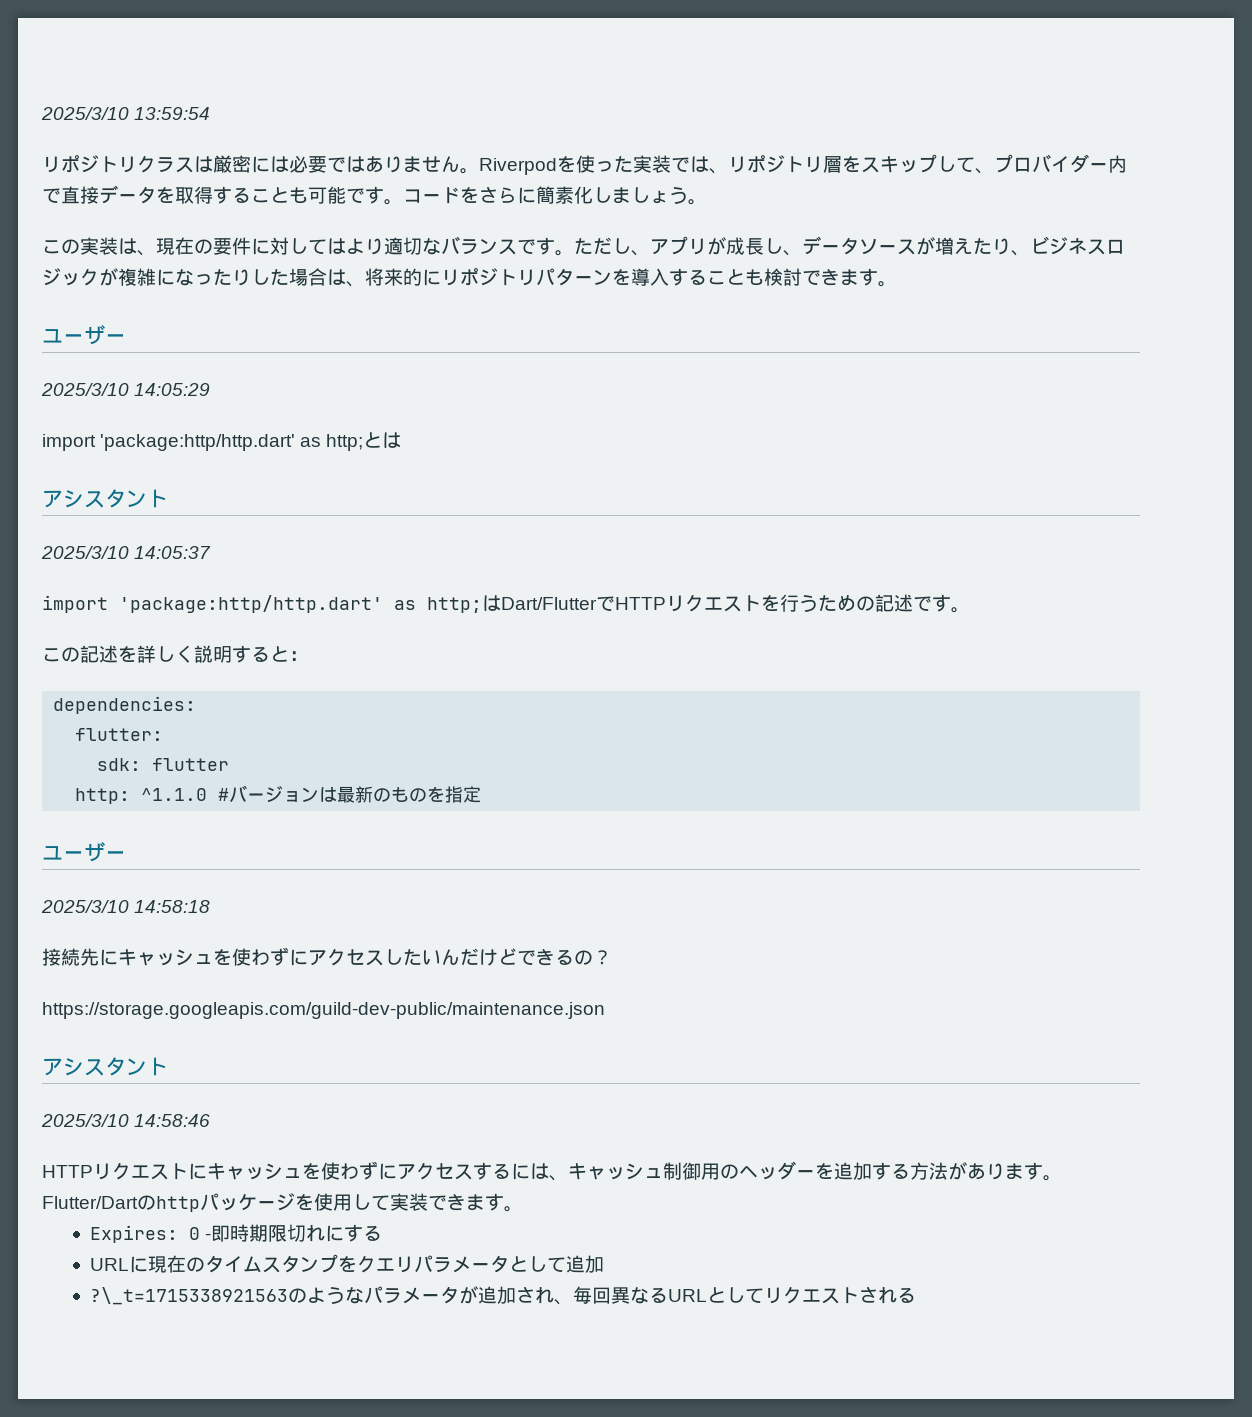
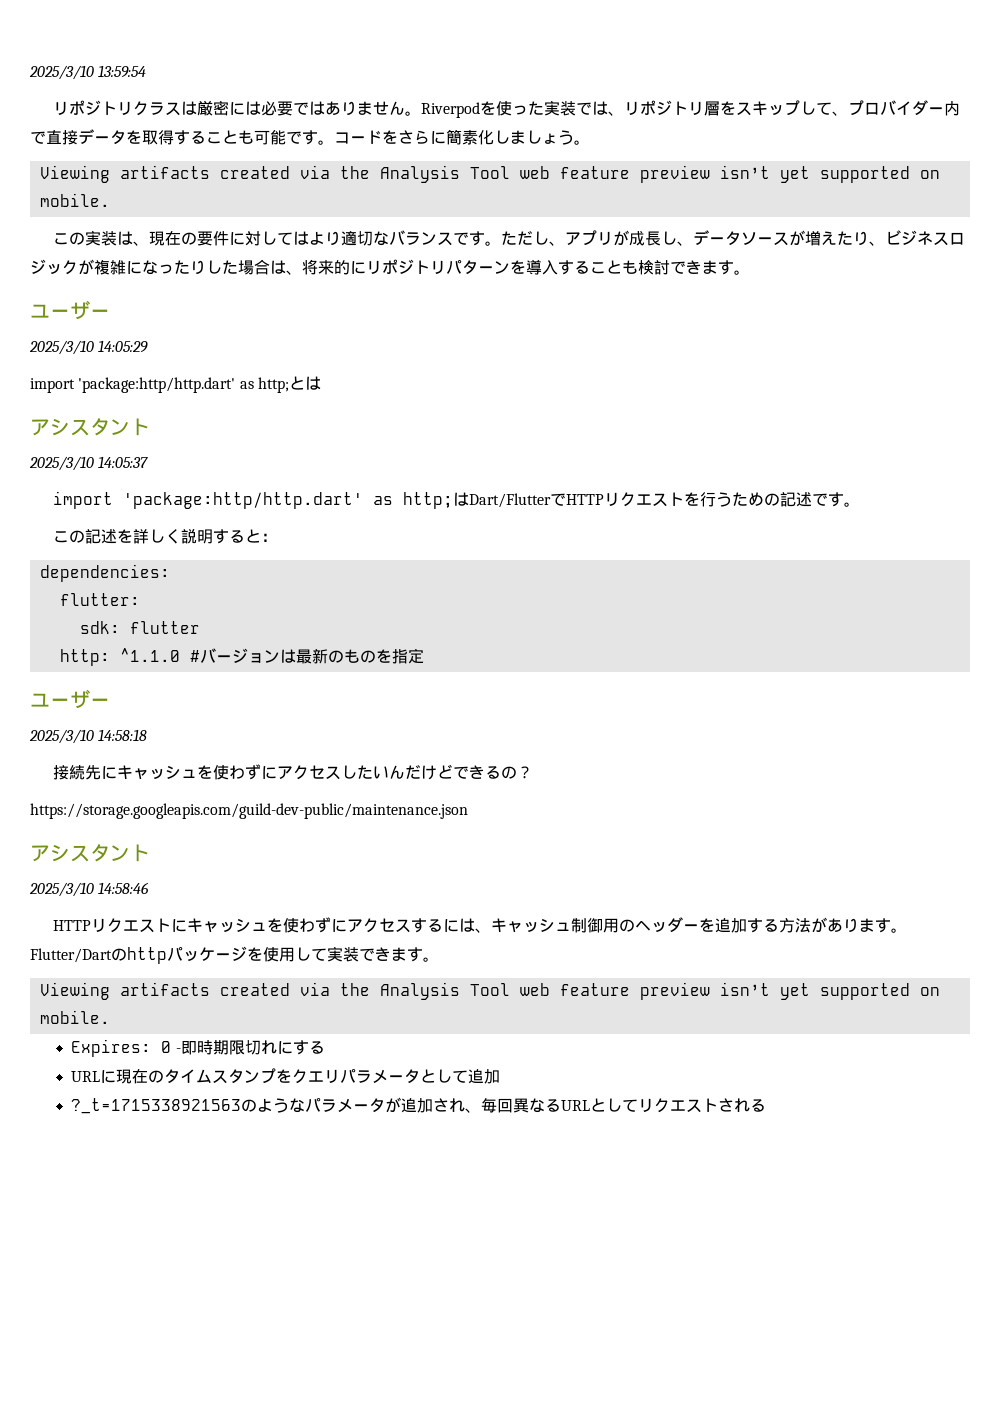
  コードをさらに簡素化しましょう。
+ Viewing artifacts created via the Analysis Tool web feature preview isn’t yet supported on mobile.
  Flutter/Dartのhttpパッケージを使用して実装できます。
+ Viewing artifacts created via the Analysis Tool web feature preview isn’t yet supported on mobile.
- ?\_t=1715338921563のようなパラメータが追加され、毎回異なるURLとしてリクエストされる
+ ?_t=1715338921563のようなパラメータが追加され、毎回異なるURLとしてリクエストされる

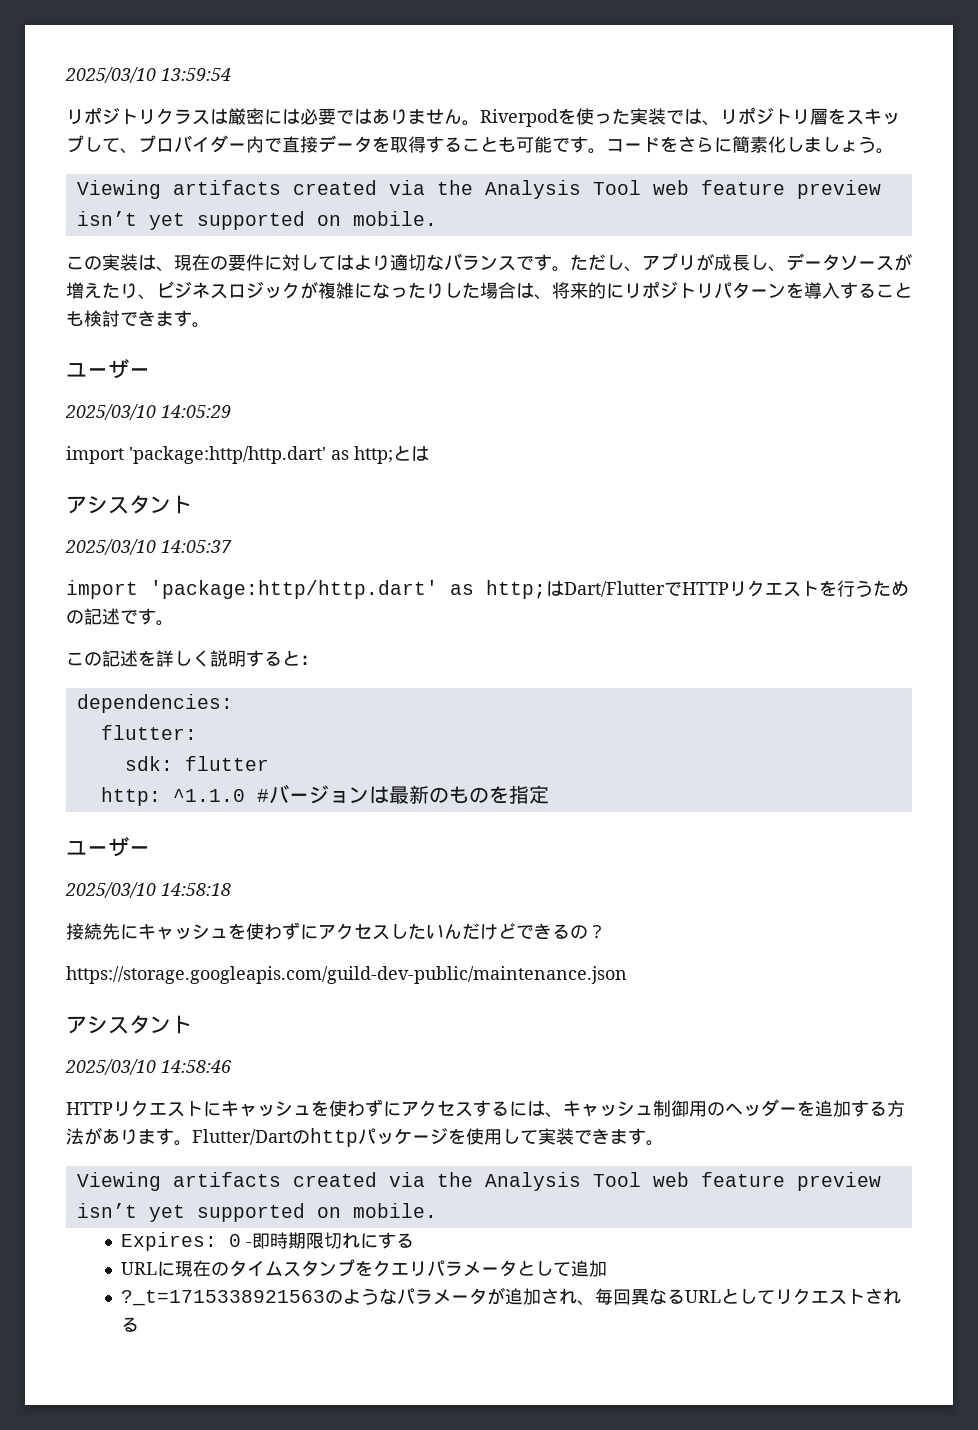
- 2025/3/10 13:59:54
+ 2025/03/10 13:59:54
- 2025/3/10 14:05:29
+ 2025/03/10 14:05:29
- 2025/3/10 14:05:37
+ 2025/03/10 14:05:37
- 2025/3/10 14:58:18
+ 2025/03/10 14:58:18
- 2025/3/10 14:58:46
+ 2025/03/10 14:58:46

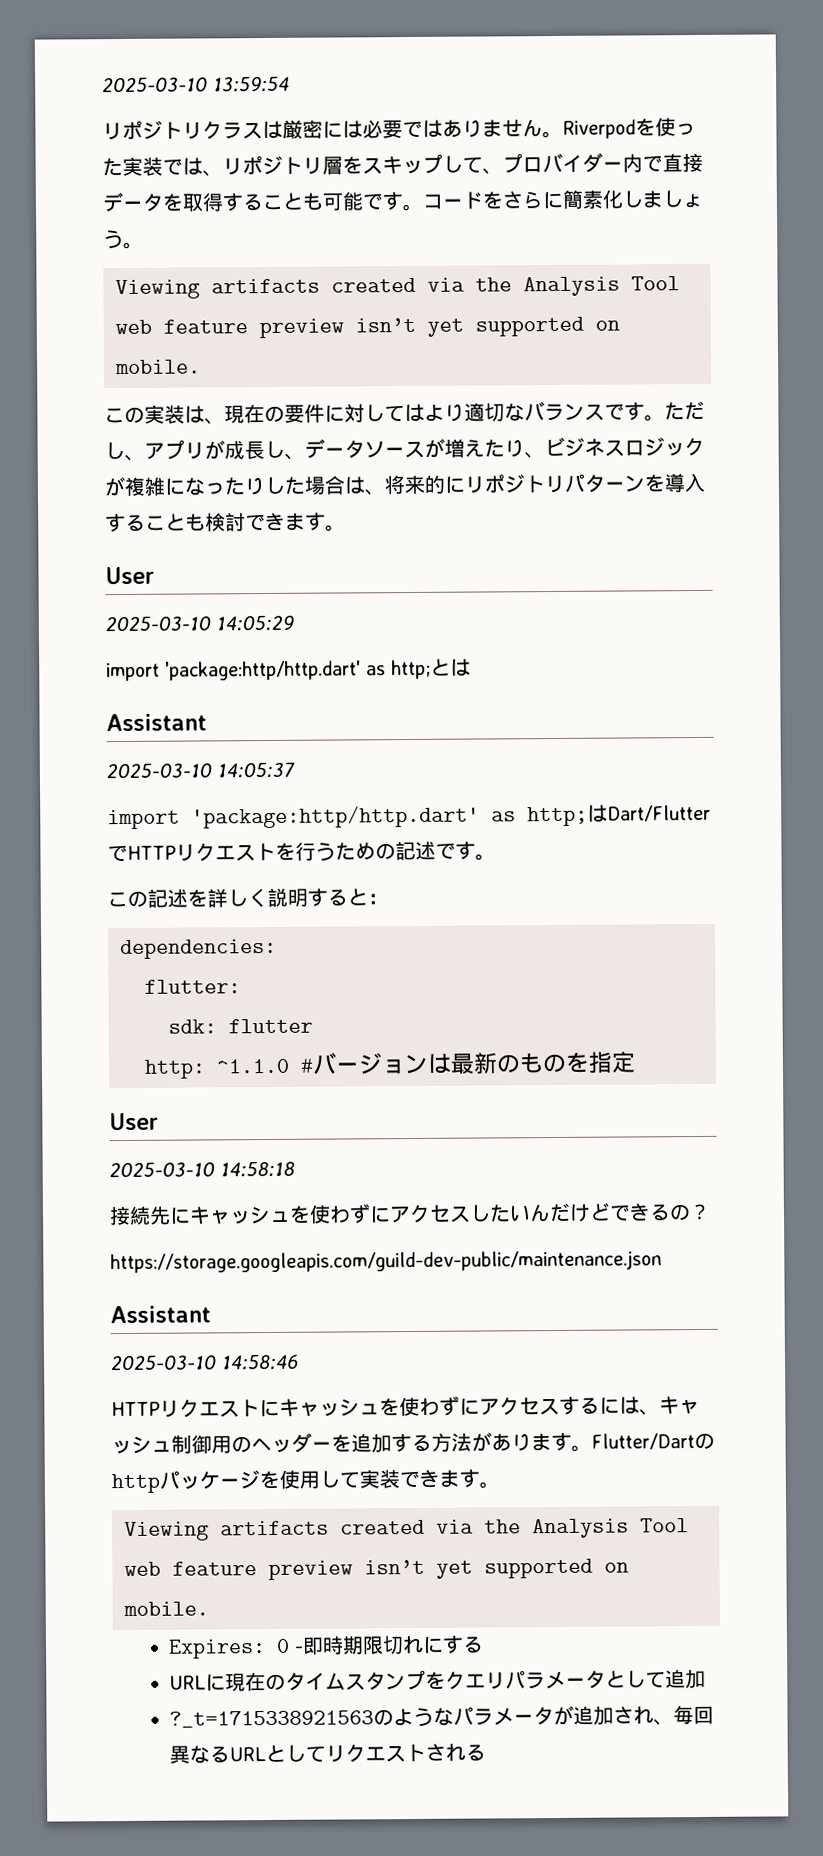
- 2025/03/10 13:59:54
+ 2025-03-10 13:59:54
  ただし、アプリが成長し、データソースが増えたり、ビジネスロジックが複雑になったりした場合は、将来的にリポジトリパターンを導入することも検討できます。
- ユーザー
- 2025/03/10 14:05:29
+ User
+ 2025-03-10 14:05:29
  import 'package:http/http.dart' as http;とは
- アシスタント
- 2025/03/10 14:05:37
+ Assistant
+ 2025-03-10 14:05:37
  http: ^1.1.0 #バージョンは最新のものを指定
- ユーザー
- 2025/03/10 14:58:18
+ User
+ 2025-03-10 14:58:18
  https://storage.googleapis.com/guild-dev-public/maintenance.json
- アシスタント
- 2025/03/10 14:58:46
+ Assistant
+ 2025-03-10 14:58:46

